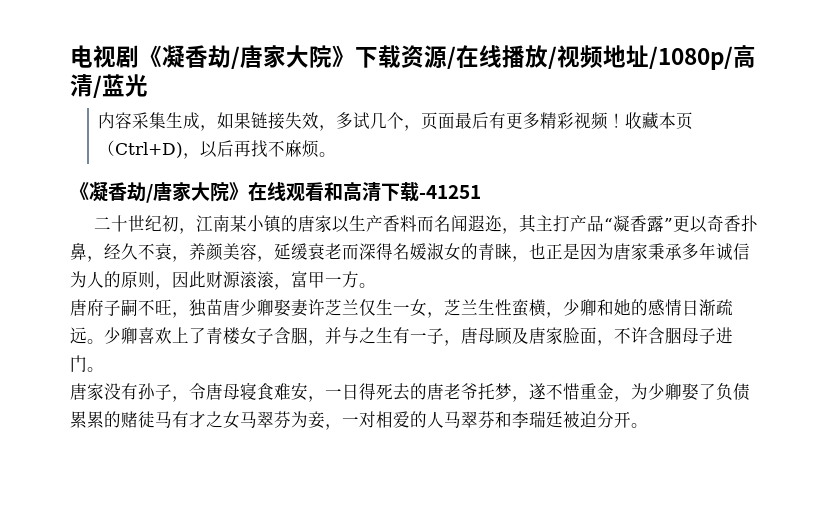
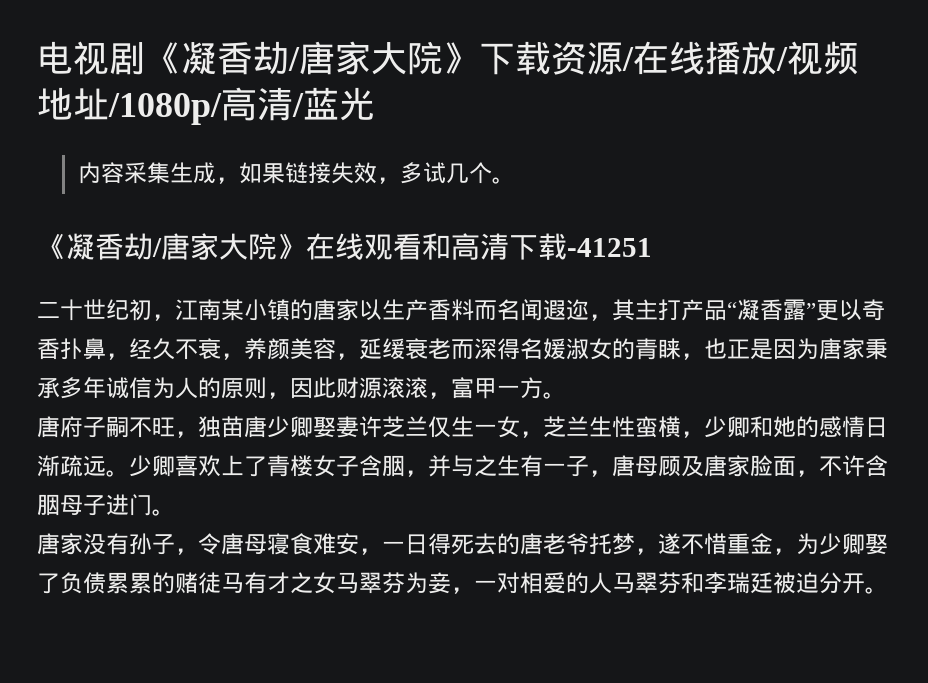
- 内容采集生成，如果链接失效，多试几个，页面最后有更多精彩视频！收藏本页（Ctrl+D)，以后再找不麻烦。
+ 内容采集生成，如果链接失效，多试几个。

